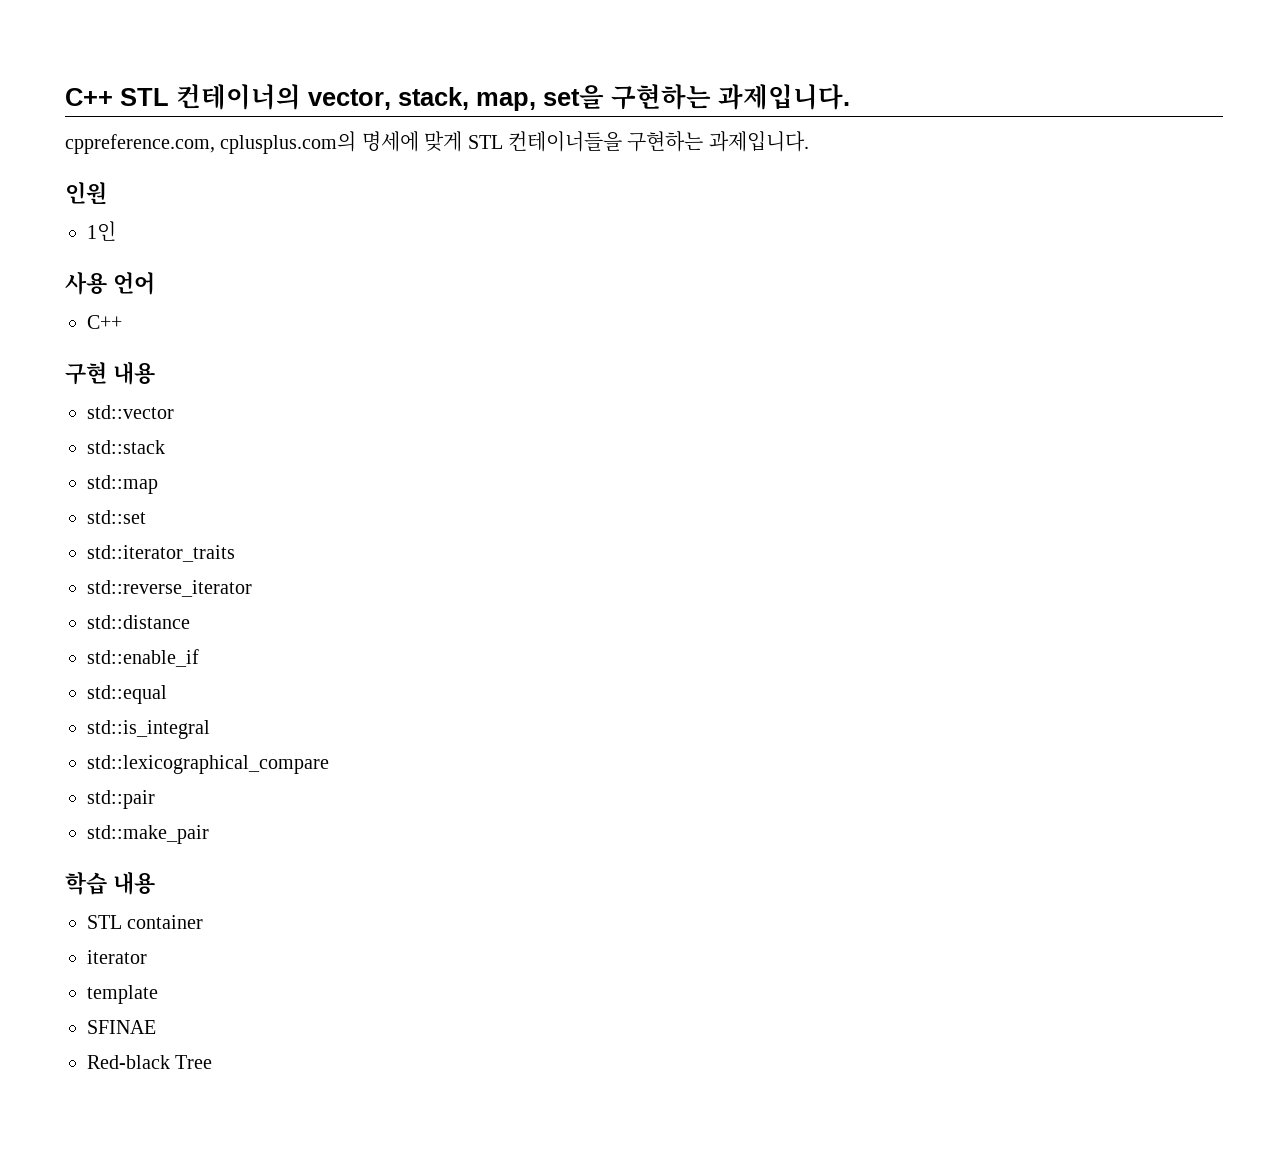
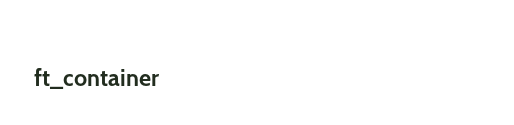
- C++ STL 컨테이너의 vector, stack, map, set을 구현하는 과제입니다.
- cppreference.com, cplusplus.com의 명세에 맞게 STL 컨테이너들을 구현하는 과제입니다.
- 인원
- 1인
- 사용 언어
- C++
- 구현 내용
- std::vector
- std::stack
- std::map
- std::set
- std::iterator_traits
- std::reverse_iterator
- std::distance
- std::enable_if
- std::equal
- std::is_integral
- std::lexicographical_compare
- std::pair
- std::make_pair
- 학습 내용
- STL container
- iterator
- template
- SFINAE
- Red-black Tree
+ ft_container

